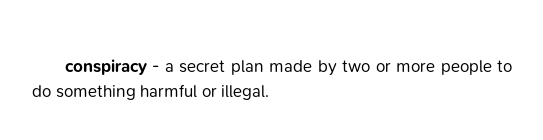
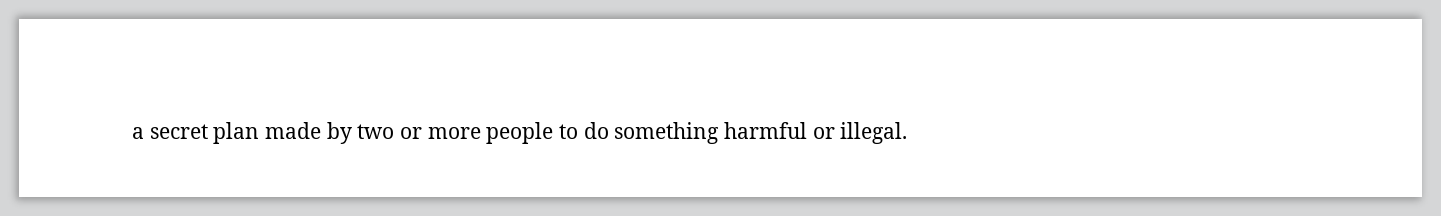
- conspiracy - a secret plan made by two or more people to do something harmful or illegal.
+ a secret plan made by two or more people to do something harmful or illegal.

